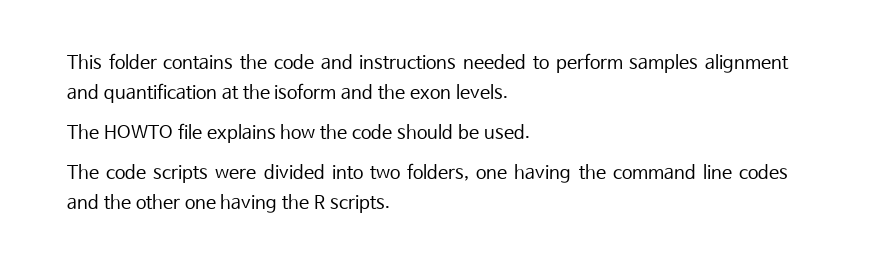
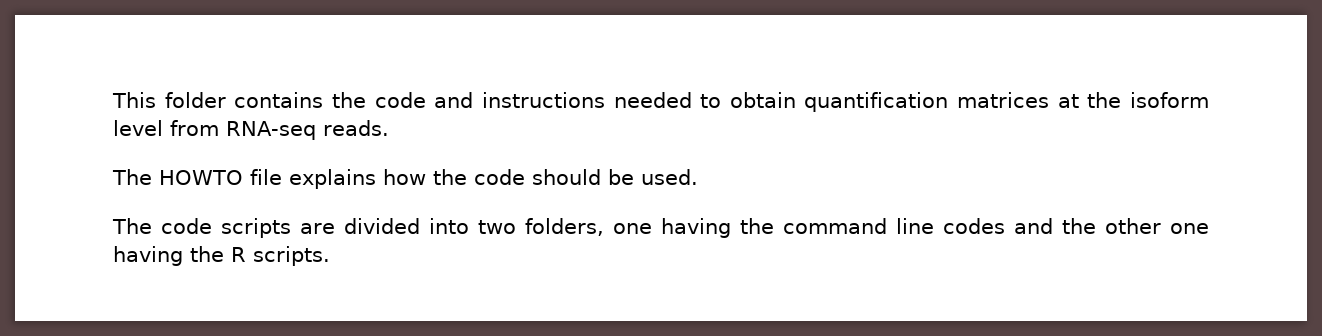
- This folder contains the code and instructions needed to perform samples alignment and quantification at the isoform and the exon levels.
+ This folder contains the code and instructions needed to obtain quantification matrices at the isoform level from RNA-seq reads.
- The code scripts were divided into two folders, one having the command line codes and the other one having the R scripts.
+ The code scripts are divided into two folders, one having the command line codes and the other one having the R scripts.

